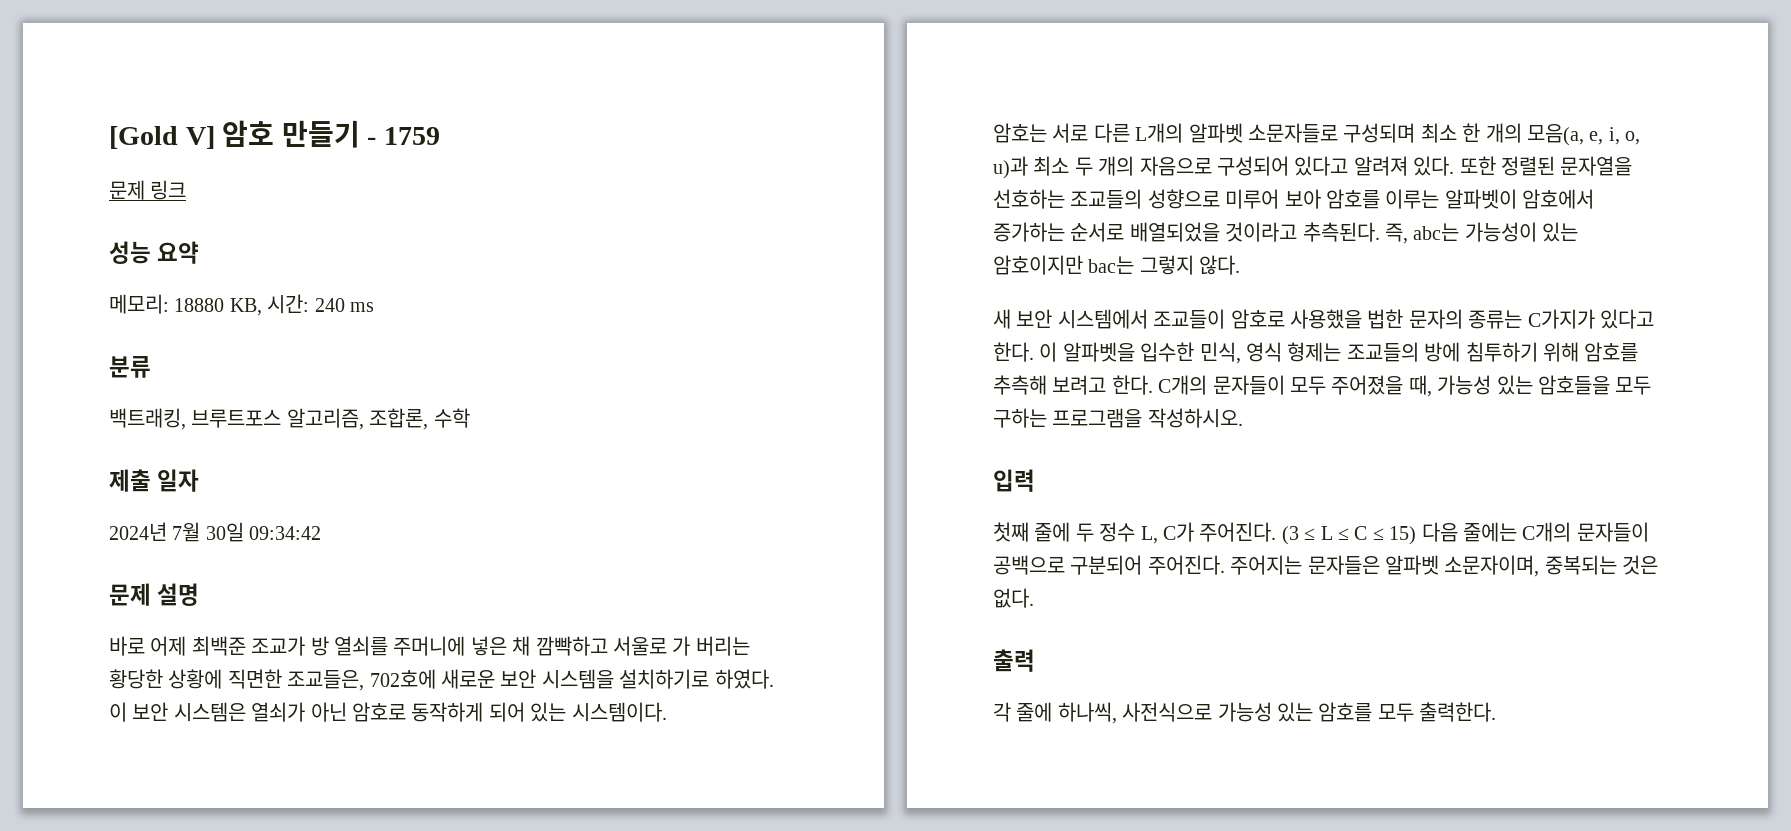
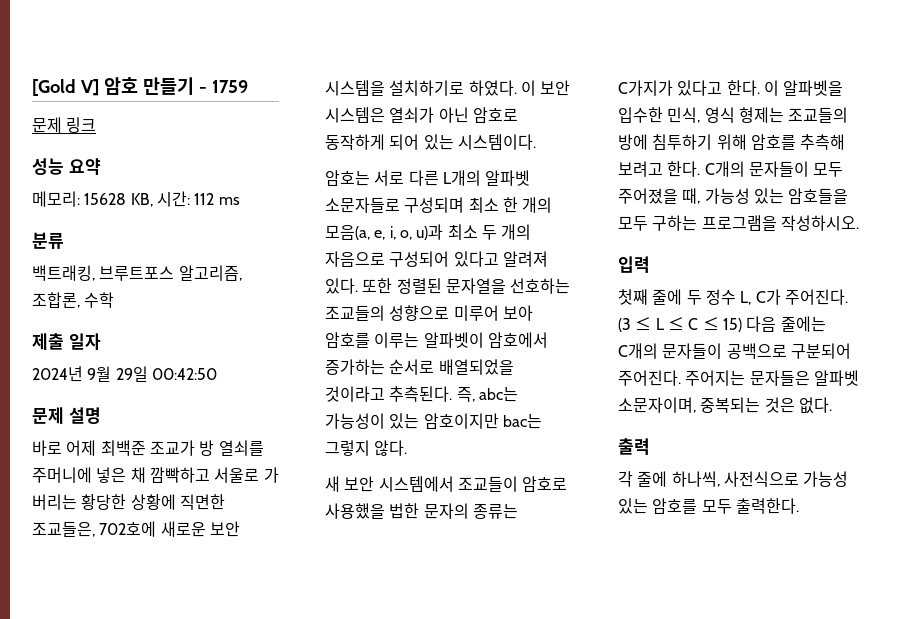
- 메모리: 18880 KB, 시간: 240 ms
+ 메모리: 15628 KB, 시간: 112 ms
- 2024년 7월 30일 09:34:42
+ 2024년 9월 29일 00:42:50

